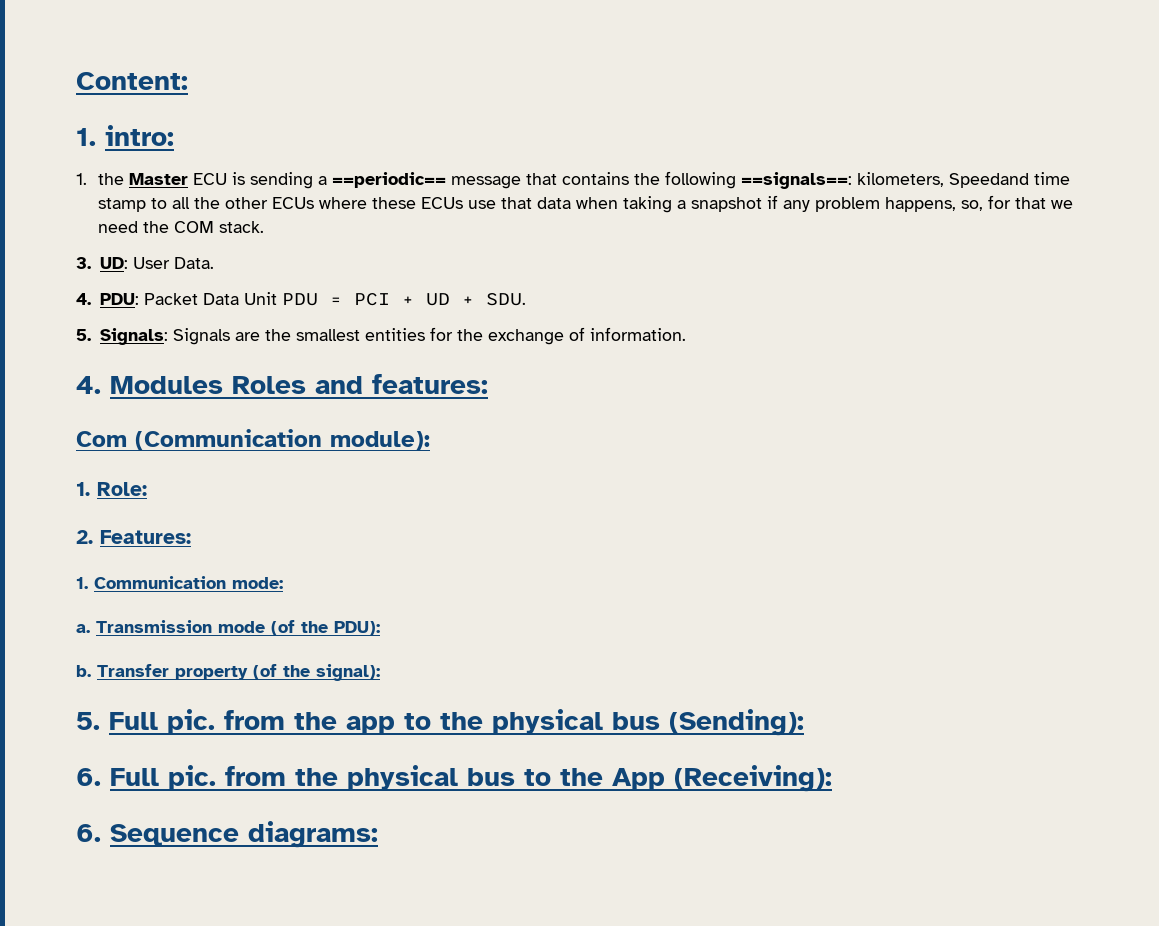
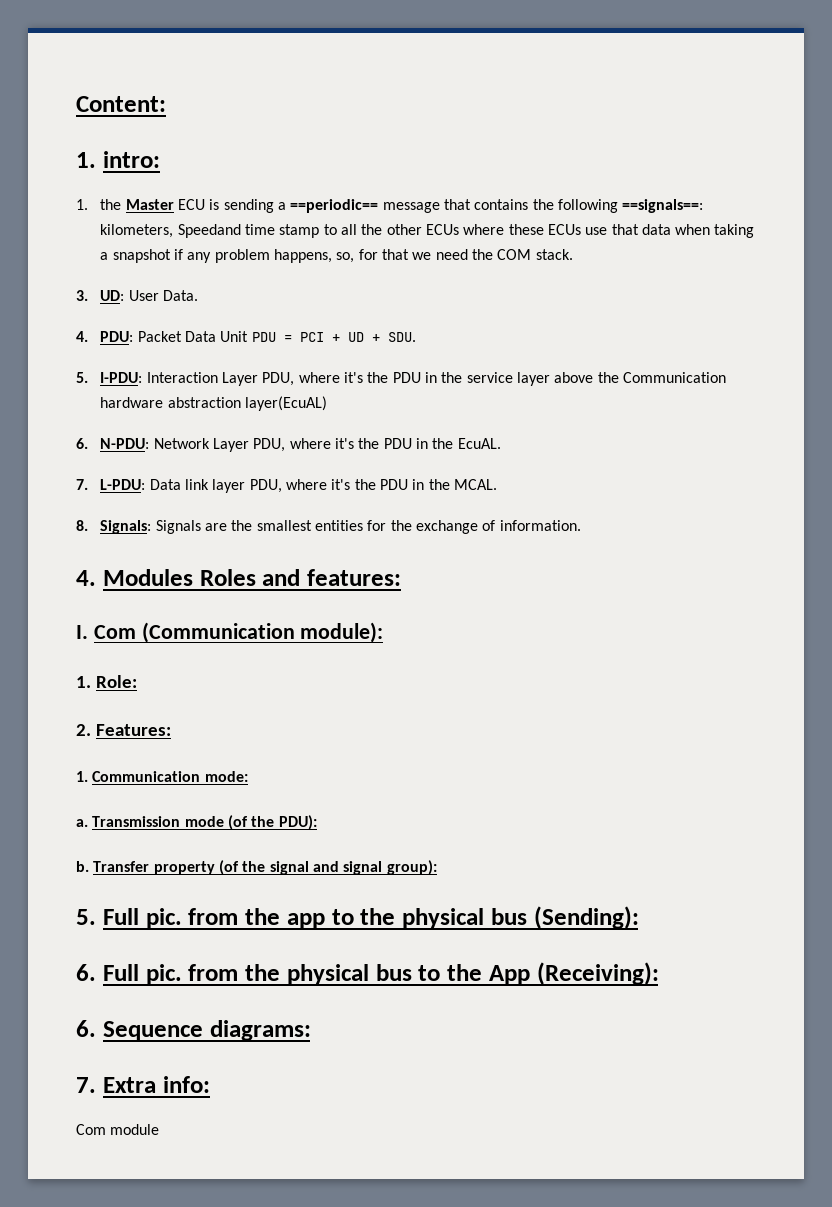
- 5. Signals: Signals are the smallest entities for the exchange of information.
+ 5. I-PDU: Interaction Layer PDU, where it's the PDU in the service layer above the Communication hardware abstraction layer(EcuAL)
+ 6. N-PDU: Network Layer PDU, where it's the PDU in the EcuAL.
+ 7. L-PDU: Data link layer PDU, where it's the PDU in the MCAL.
+ 8. Signals: Signals are the smallest entities for the exchange of information.
- Com (Communication module):
+ I. Com (Communication module):
- Transfer property (of the signal):
+ Transfer property (of the signal and signal group):
+ 7. Extra info:
+ Com module

